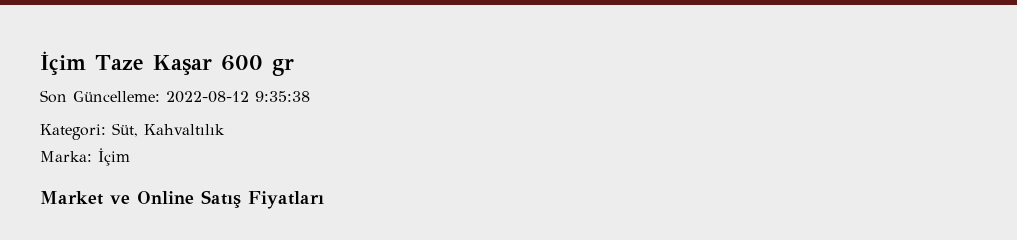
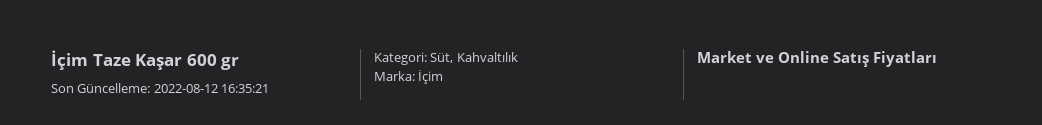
- Son Güncelleme: 2022-08-12 9:35:38
+ Son Güncelleme: 2022-08-12 16:35:21

